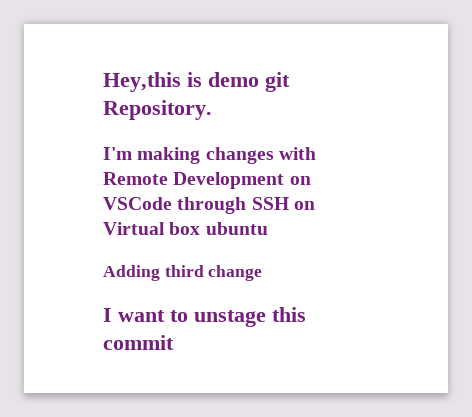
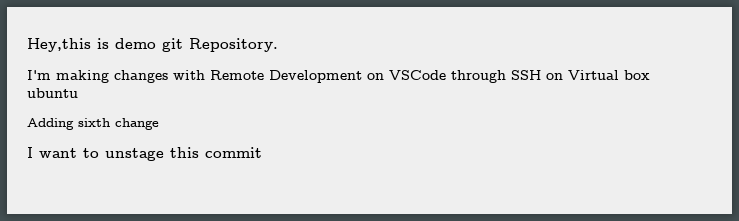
- Adding third change
+ Adding sixth change

